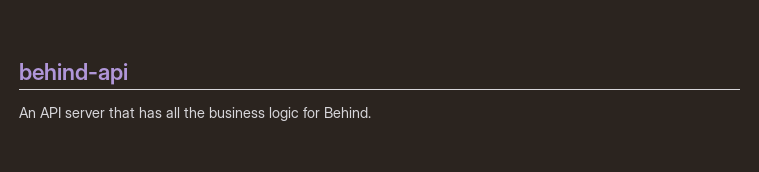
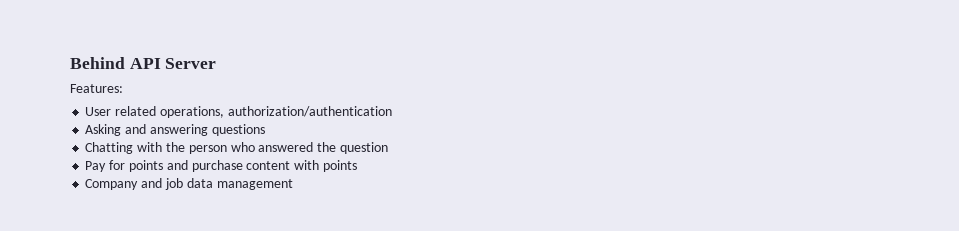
- behind-api
- An API server that has all the business logic for Behind.
+ Behind API Server
+ Features:
+ User related operations, authorization/authentication
+ Asking and answering questions
+ Chatting with the person who answered the question
+ Pay for points and purchase content with points
+ Company and job data management

